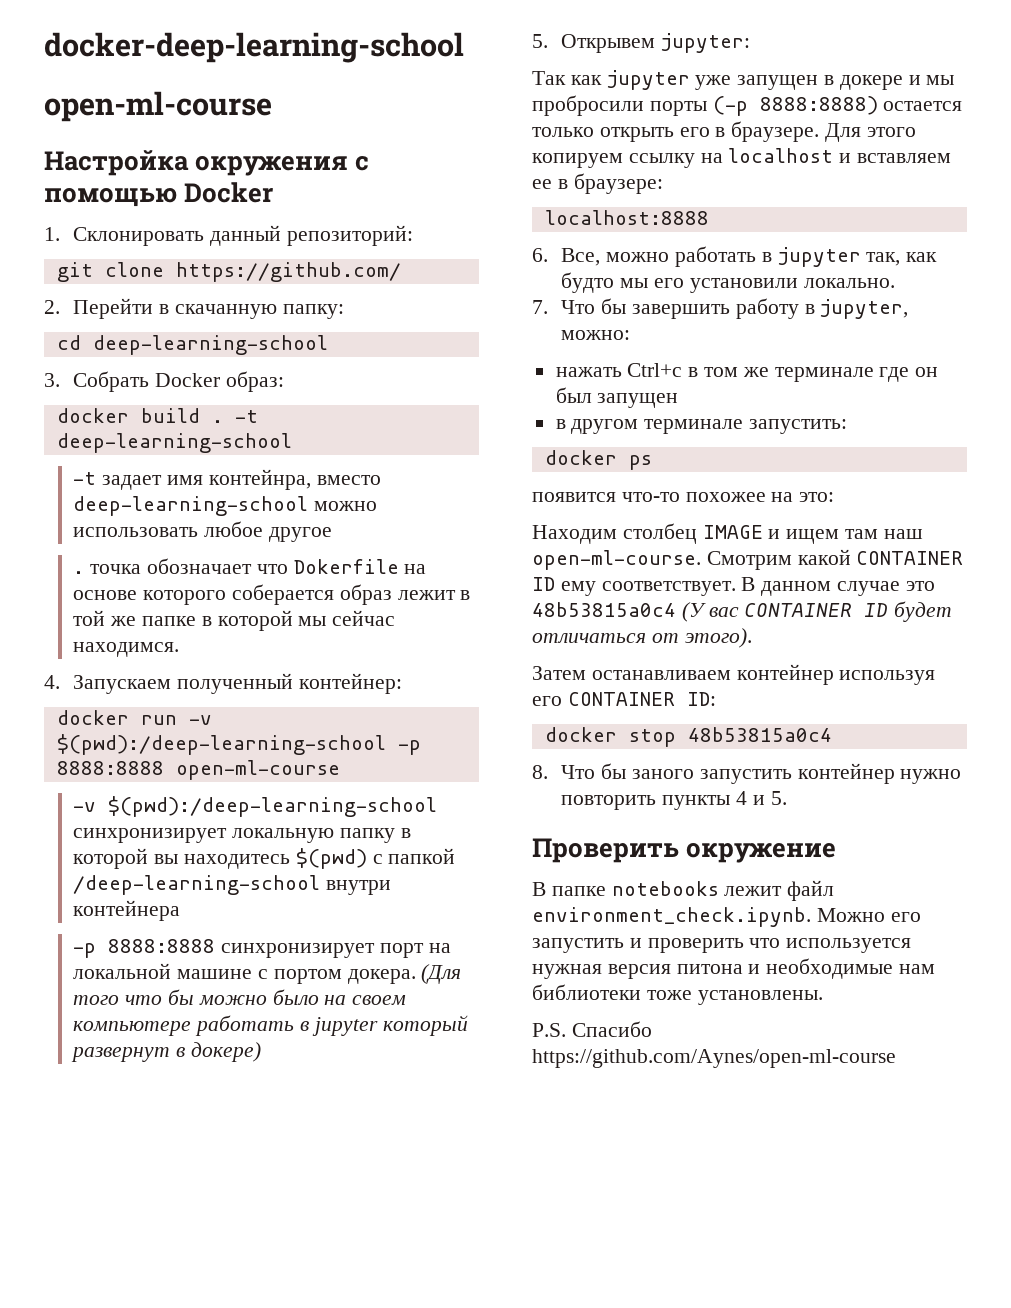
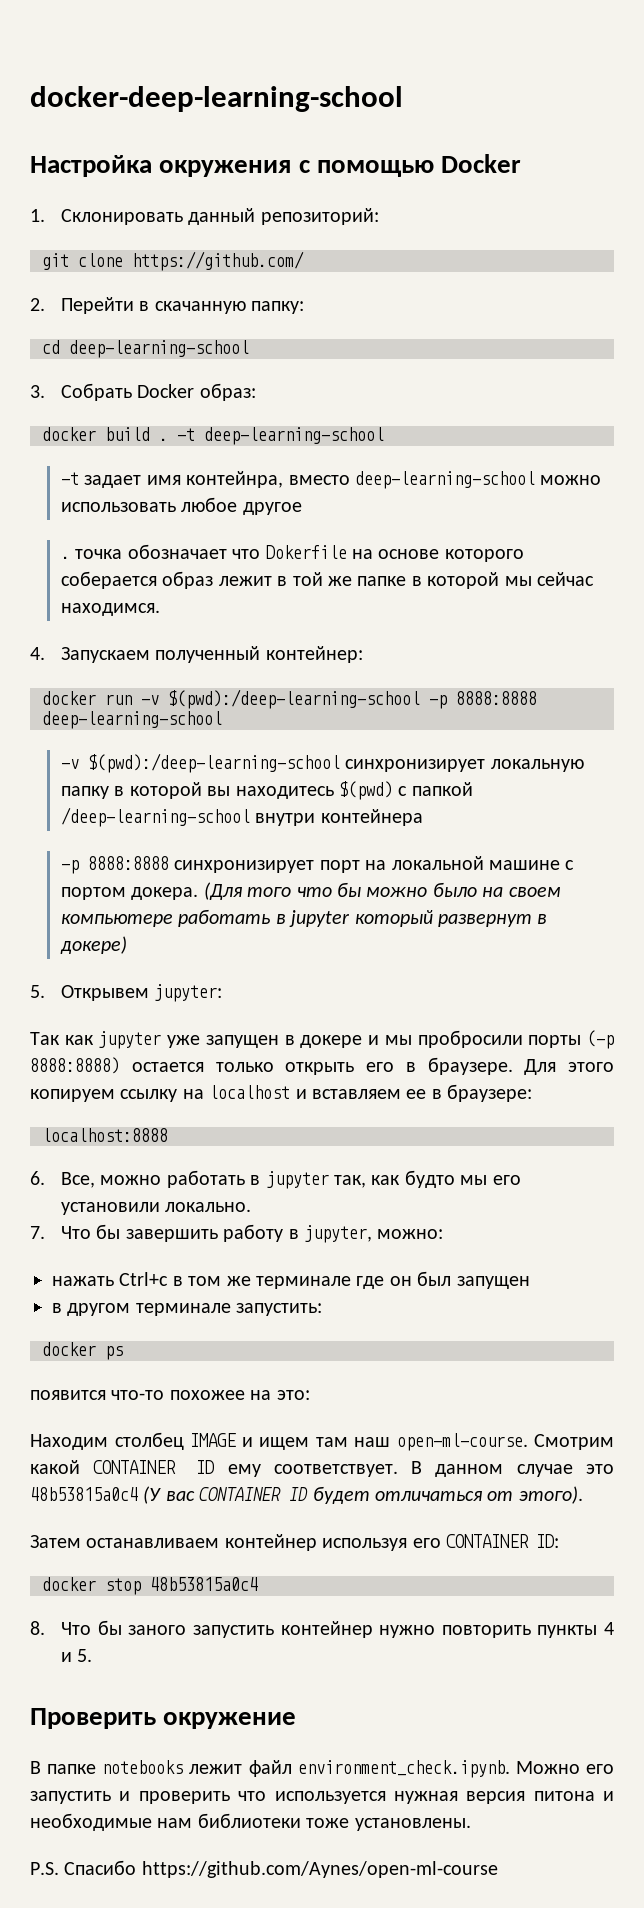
  docker-deep-learning-school
- open-ml-course
- docker run -v $(pwd):/deep-learning-school -p 8888:8888 open-ml-course
+ docker run -v $(pwd):/deep-learning-school -p 8888:8888 deep-learning-school

